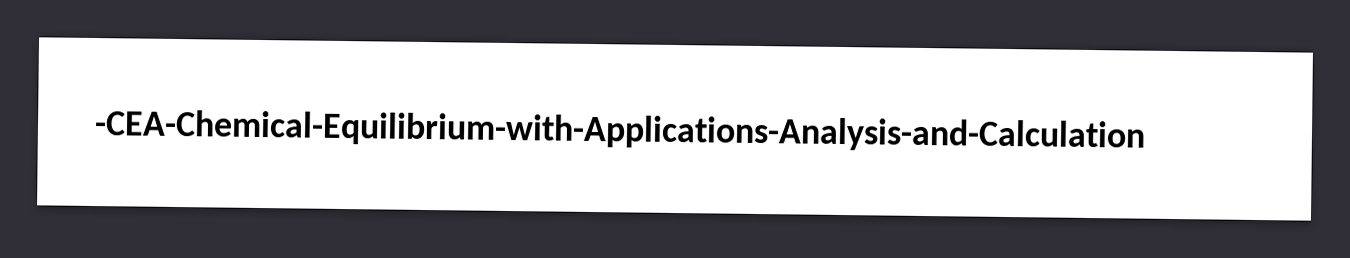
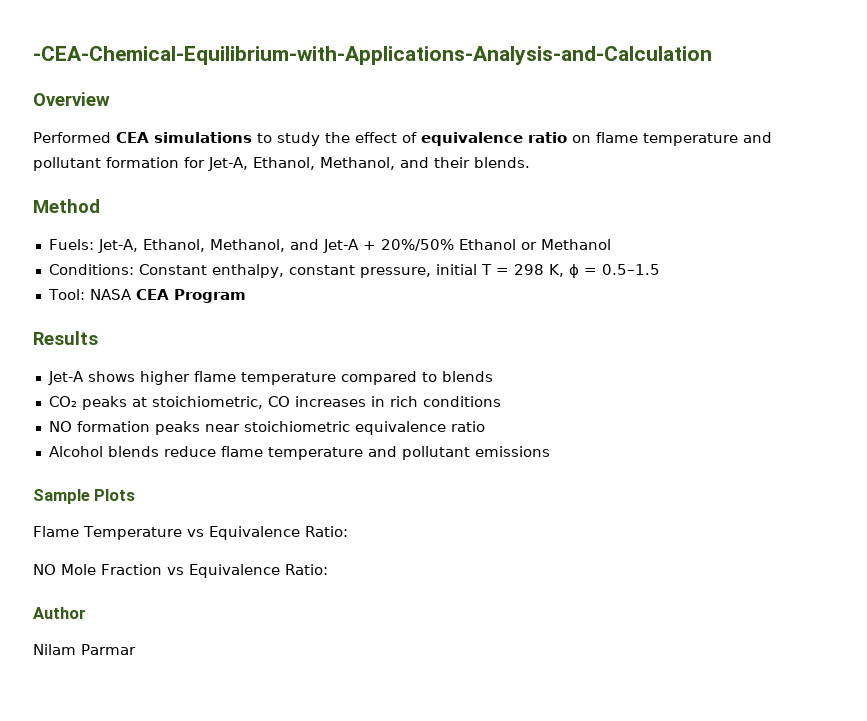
+ Overview
+ Performed CEA simulations to study the effect of equivalence ratio on flame temperature and pollutant formation for Jet-A, Ethanol, Methanol, and their blends.
+ Method
+ Fuels: Jet-A, Ethanol, Methanol, and Jet-A + 20%/50% Ethanol or Methanol
+ Conditions: Constant enthalpy, constant pressure, initial T = 298 K, ϕ = 0.5–1.5
+ Tool: NASA CEA Program
+ Results
+ Jet-A shows higher flame temperature compared to blends
+ CO₂ peaks at stoichiometric, CO increases in rich conditions
+ NO formation peaks near stoichiometric equivalence ratio
+ Alcohol blends reduce flame temperature and pollutant emissions
+ Sample Plots
+ Flame Temperature vs Equivalence Ratio:
+ NO Mole Fraction vs Equivalence Ratio:
+ Author
+ Nilam Parmar

